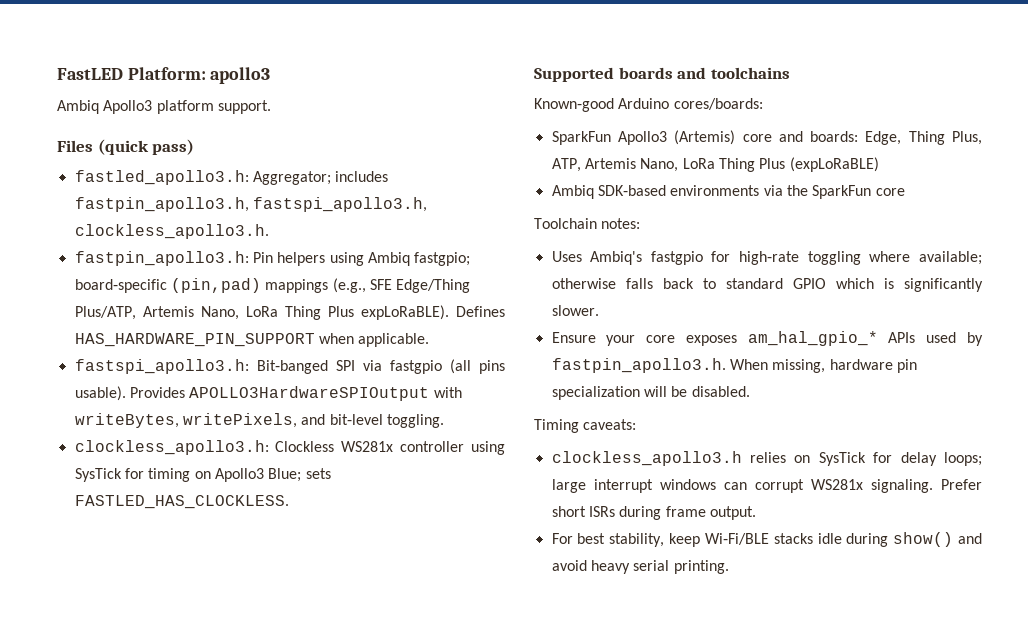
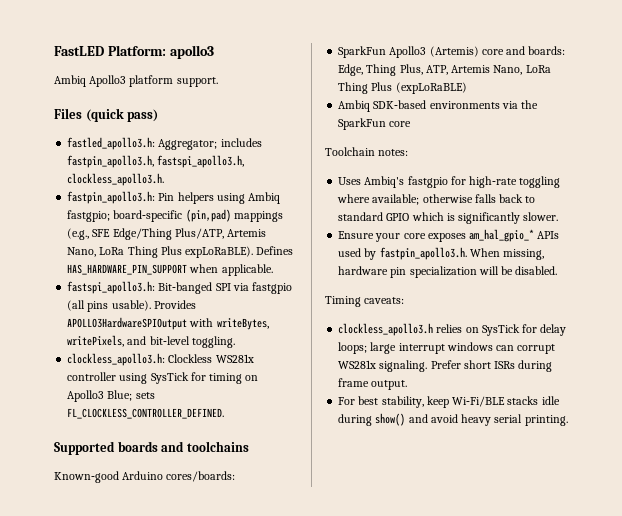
- clockless_apollo3.h: Clockless WS281x controller using SysTick for timing on Apollo3 Blue; sets FASTLED_HAS_CLOCKLESS.
+ clockless_apollo3.h: Clockless WS281x controller using SysTick for timing on Apollo3 Blue; sets FL_CLOCKLESS_CONTROLLER_DEFINED.

